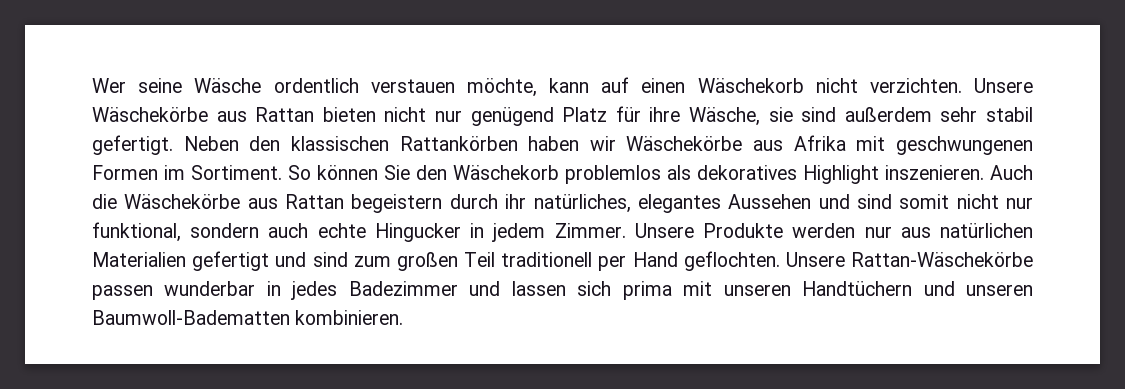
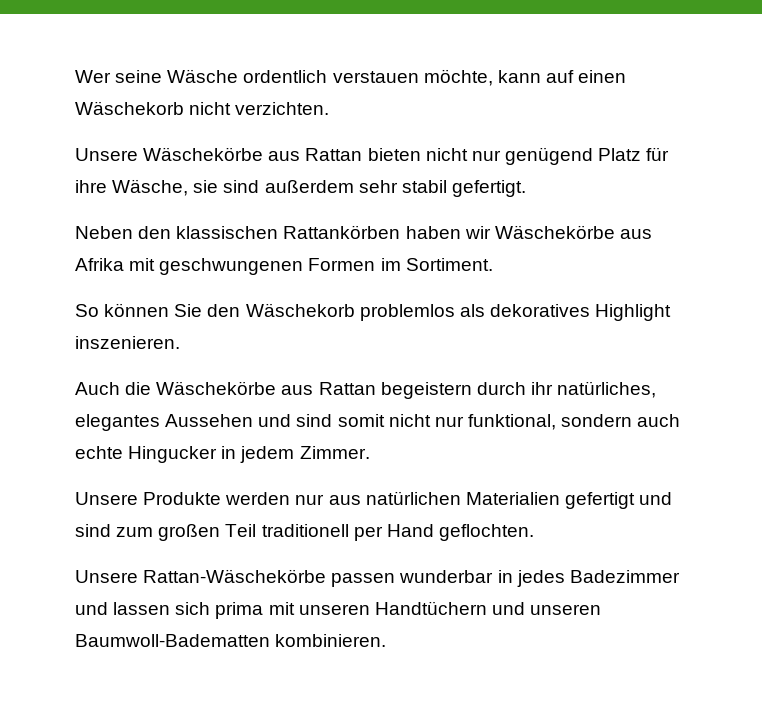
- Wer seine Wäsche ordentlich verstauen möchte, kann auf einen Wäschekorb nicht verzichten. Unsere Wäschekörbe aus Rattan bieten nicht nur genügend Platz für ihre Wäsche, sie sind außerdem sehr stabil gefertigt. Neben den klassischen Rattankörben haben wir Wäschekörbe aus Afrika mit geschwungenen Formen im Sortiment. So können Sie den Wäschekorb problemlos als dekoratives Highlight inszenieren. Auch die Wäschekörbe aus Rattan begeistern durch ihr natürliches, elegantes Aussehen und sind somit nicht nur funktional, sondern auch echte Hingucker in jedem Zimmer. Unsere Produkte werden nur aus natürlichen Materialien gefertigt und sind zum großen Teil traditionell per Hand geflochten. Unsere Rattan-Wäschekörbe passen wunderbar in jedes Badezimmer und lassen sich prima mit unseren Handtüchern und unseren Baumwoll-Badematten kombinieren.
+ Wer seine Wäsche ordentlich verstauen möchte, kann auf einen Wäschekorb nicht verzichten.
+ Unsere Wäschekörbe aus Rattan bieten nicht nur genügend Platz für ihre Wäsche, sie sind außerdem sehr stabil gefertigt.
+ Neben den klassischen Rattankörben haben wir Wäschekörbe aus Afrika mit geschwungenen Formen im Sortiment.
+ So können Sie den Wäschekorb problemlos als dekoratives Highlight inszenieren.
+ Auch die Wäschekörbe aus Rattan begeistern durch ihr natürliches, elegantes Aussehen und sind somit nicht nur funktional, sondern auch echte Hingucker in jedem Zimmer.
+ Unsere Produkte werden nur aus natürlichen Materialien gefertigt und sind zum großen Teil traditionell per Hand geflochten.
+ Unsere Rattan-Wäschekörbe passen wunderbar in jedes Badezimmer und lassen sich prima mit unseren Handtüchern und unseren Baumwoll-Badematten kombinieren.

